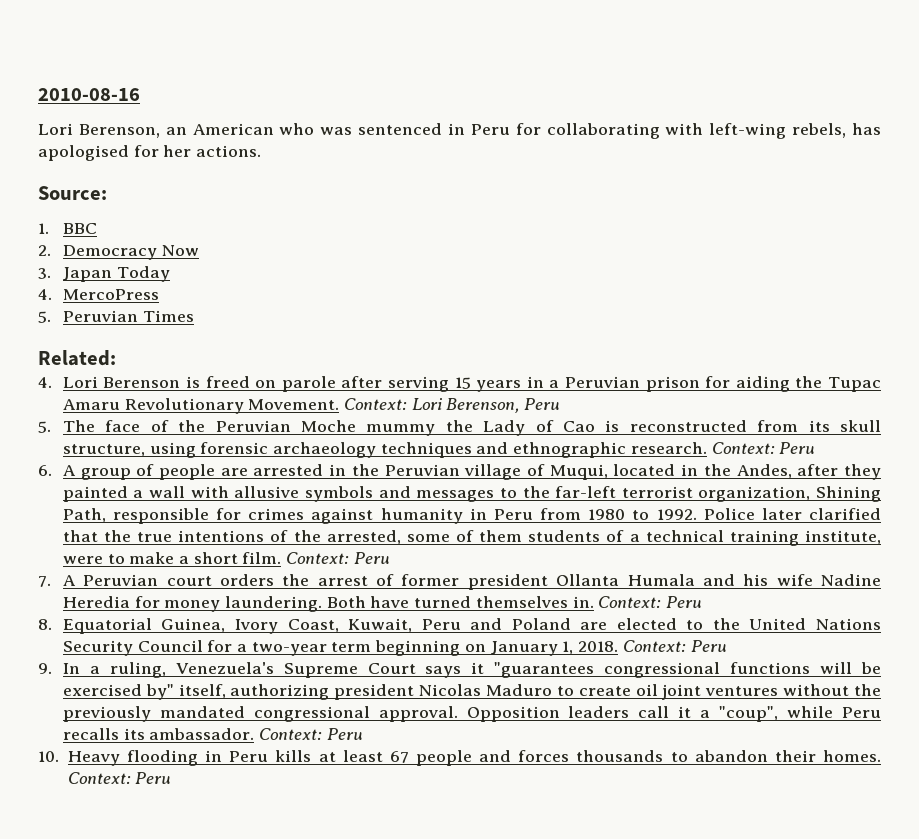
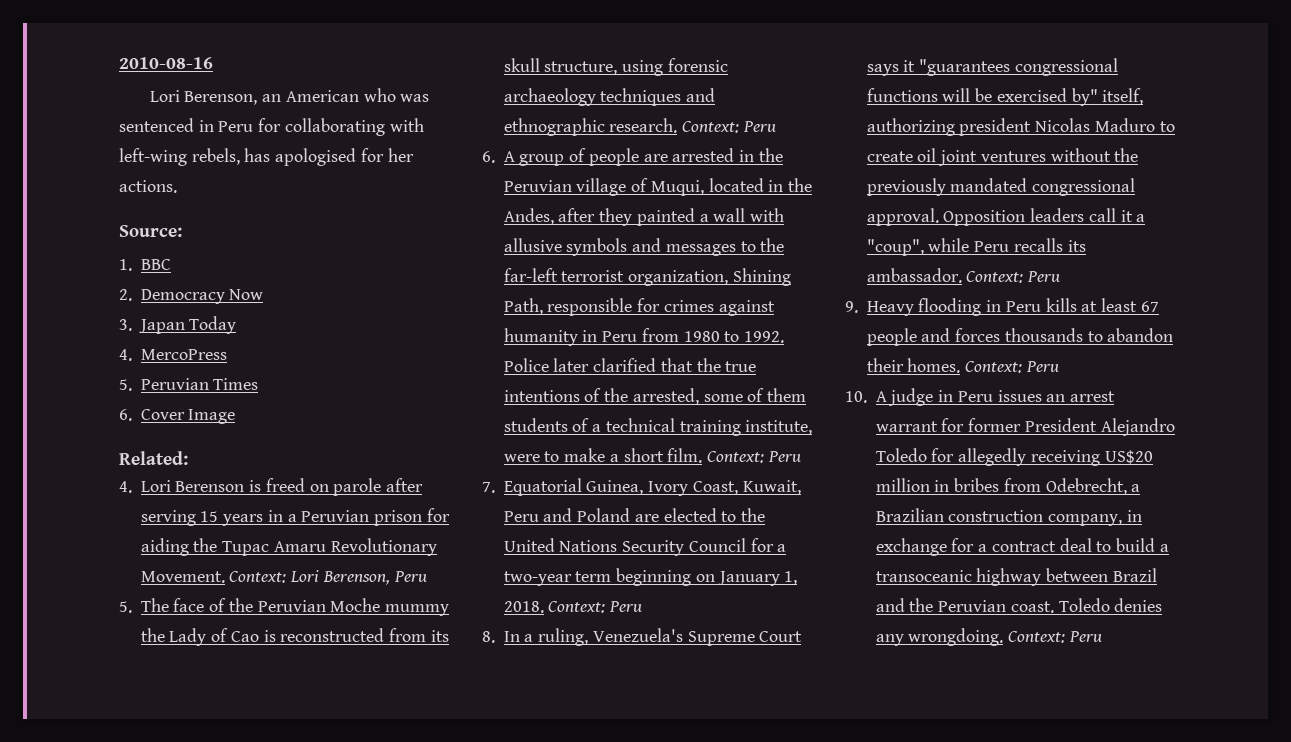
+ 6. Cover Image
- 7. A Peruvian court orders the arrest of former president Ollanta Humala and his wife Nadine Heredia for money laundering. Both have turned themselves in. Context: Peru
- 8. Equatorial Guinea, Ivory Coast, Kuwait, Peru and Poland are elected to the United Nations Security Council for a two-year term beginning on January 1, 2018.
+ 7. Equatorial Guinea, Ivory Coast, Kuwait, Peru and Poland are elected to the United Nations Security Council for a two-year term beginning on January 1, 2018.
- 9. In a ruling, Venezuela's Supreme Court says it "guarantees congressional functions will be exercised by" itself, authorizing president Nicolas Maduro to create oil joint ventures without the previously mandated congressional approval.
+ 8. In a ruling, Venezuela's Supreme Court says it "guarantees congressional functions will be exercised by" itself, authorizing president Nicolas Maduro to create oil joint ventures without the previously mandated congressional approval.
- 10. Heavy flooding in Peru kills at least 67 people and forces thousands to abandon their homes.
+ 9. Heavy flooding in Peru kills at least 67 people and forces thousands to abandon their homes.
+ 10. A judge in Peru issues an arrest warrant for former President Alejandro Toledo for allegedly receiving US$20 million in bribes from Odebrecht, a Brazilian construction company, in exchange for a contract deal to build a transoceanic highway between Brazil and the Peruvian coast. Toledo denies any wrongdoing. Context: Peru

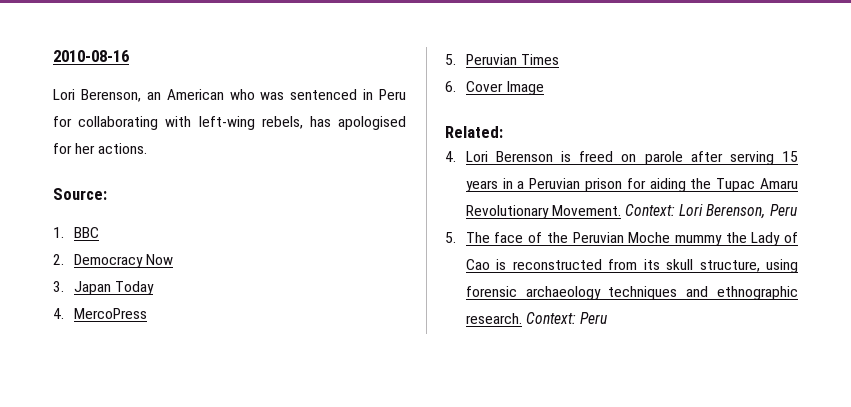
- 6. A group of people are arrested in the Peruvian village of Muqui, located in the Andes, after they painted a wall with allusive symbols and messages to the far-left terrorist organization, Shining Path, responsible for crimes against humanity in Peru from 1980 to 1992. Police later clarified that the true intentions of the arrested, some of them students of a technical training institute, were to make a short film. Context: Peru
- 7. Equatorial Guinea, Ivory Coast, Kuwait, Peru and Poland are elected to the United Nations Security Council for a two-year term beginning on January 1, 2018. Context: Peru
- 8. In a ruling, Venezuela's Supreme Court says it "guarantees congressional functions will be exercised by" itself, authorizing president Nicolas Maduro to create oil joint ventures without the previously mandated congressional approval. Opposition leaders call it a "coup", while Peru recalls its ambassador. Context: Peru
- 9. Heavy flooding in Peru kills at least 67 people and forces thousands to abandon their homes. Context: Peru
- 10. A judge in Peru issues an arrest warrant for former President Alejandro Toledo for allegedly receiving US$20 million in bribes from Odebrecht, a Brazilian construction company, in exchange for a contract deal to build a transoceanic highway between Brazil and the Peruvian coast. Toledo denies any wrongdoing. Context: Peru

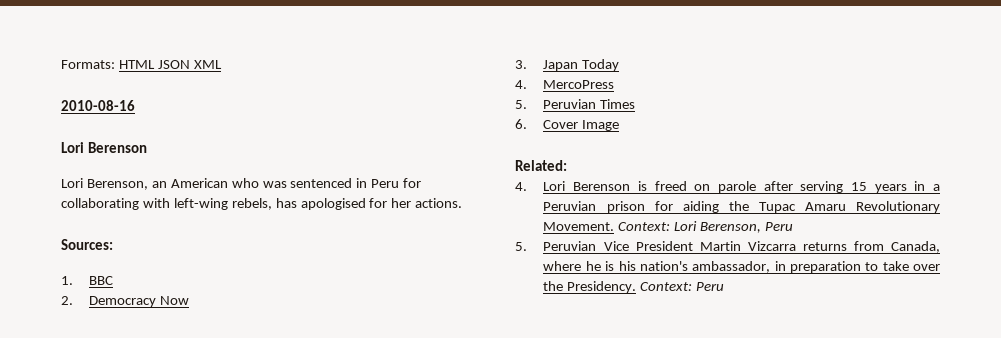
+ Formats: HTML JSON XML
  2010-08-16
+ Lori Berenson
- Source:
+ Sources:
- 5. The face of the Peruvian Moche mummy the Lady of Cao is reconstructed from its skull structure, using forensic archaeology techniques and ethnographic research.
+ 5. Peruvian Vice President Martin Vizcarra returns from Canada, where he is his nation's ambassador, in preparation to take over the Presidency.

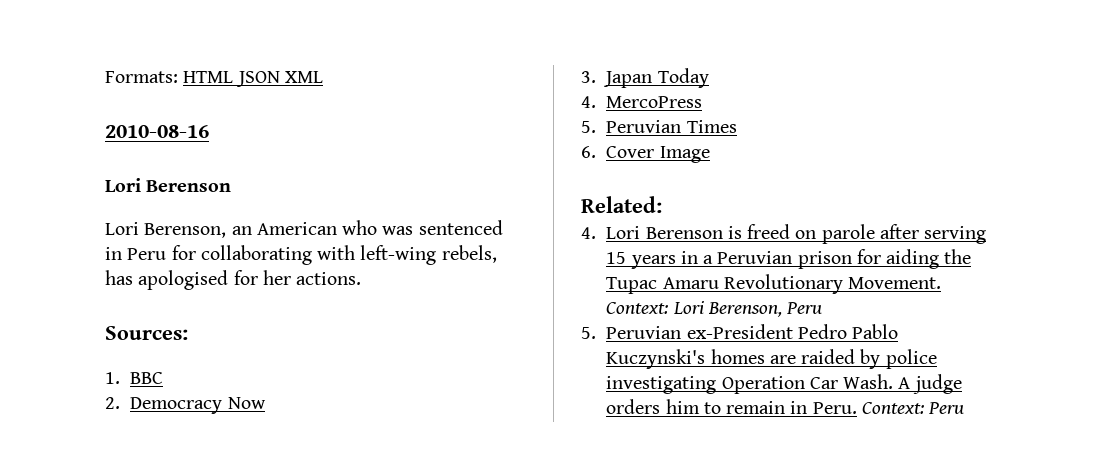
- 5. Peruvian Vice President Martin Vizcarra returns from Canada, where he is his nation's ambassador, in preparation to take over the Presidency.
+ 5. Peruvian ex-President Pedro Pablo Kuczynski's homes are raided by police investigating Operation Car Wash. A judge orders him to remain in Peru.

